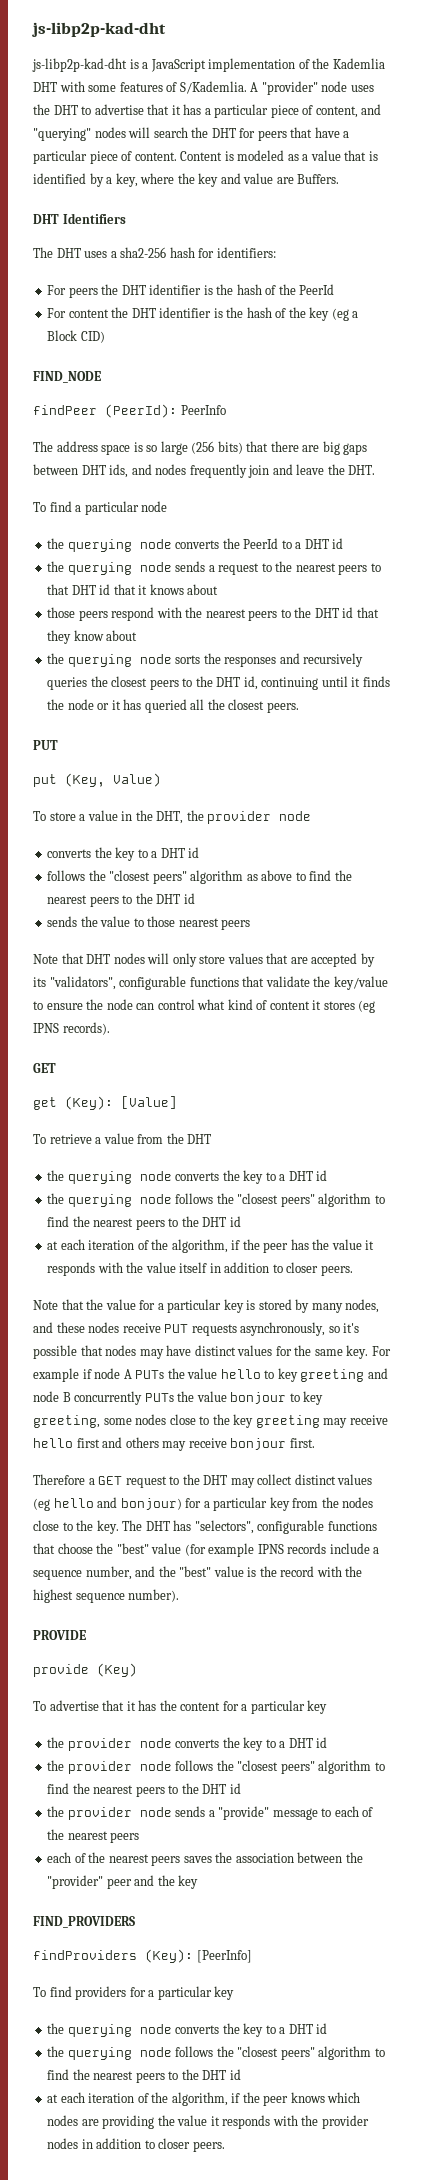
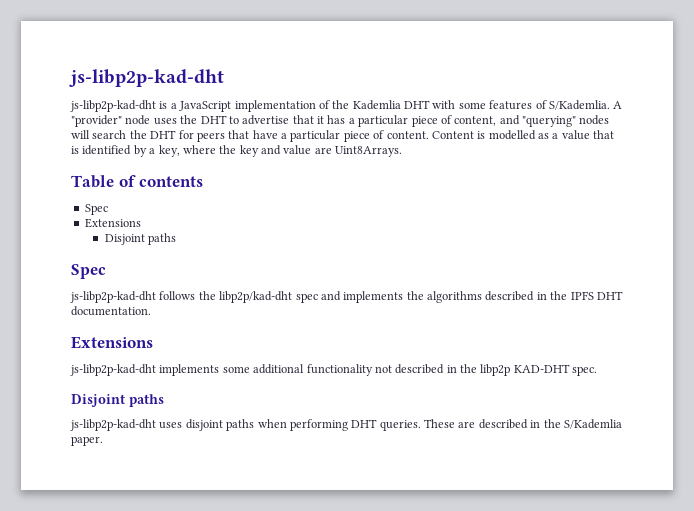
- Content is modeled as a value that is identified by a key, where the key and value are Buffers.
- DHT Identifiers
- The DHT uses a sha2-256 hash for identifiers:
- For peers the DHT identifier is the hash of the PeerId
- For content the DHT identifier is the hash of the key (eg a Block CID)
- FIND_NODE
- findPeer (PeerId): PeerInfo
- The address space is so large (256 bits) that there are big gaps between DHT ids, and nodes frequently join and leave the DHT.
- To find a particular node
- the querying node converts the PeerId to a DHT id
- the querying node sends a request to the nearest peers to that DHT id that it knows about
- those peers respond with the nearest peers to the DHT id that they know about
- the querying node sorts the responses and recursively queries the closest peers to the DHT id, continuing until it finds the node or it has queried all the closest peers.
- PUT
- put (Key, Value)
- To store a value in the DHT, the provider node
- converts the key to a DHT id
- follows the "closest peers" algorithm as above to find the nearest peers to the DHT id
- sends the value to those nearest peers
- Note that DHT nodes will only store values that are accepted by its "validators", configurable functions that validate the key/value to ensure the node can control what kind of content it stores (eg IPNS records).
- GET
- get (Key): [Value]
- To retrieve a value from the DHT
- the querying node converts the key to a DHT id
- the querying node follows the "closest peers" algorithm to find the nearest peers to the DHT id
- at each iteration of the algorithm, if the peer has the value it responds with the value itself in addition to closer peers.
- Note that the value for a particular key is stored by many nodes, and these nodes receive PUT requests asynchronously, so it's possible that nodes may have distinct values for the same key. For example if node A PUTs the value hello to key greeting and node B concurrently PUTs the value bonjour to key greeting, some nodes close to the key greeting may receive hello first and others may receive bonjour first.
- Therefore a GET request to the DHT may collect distinct values (eg hello and bonjour) for a particular key from the nodes close to the key. The DHT has "selectors", configurable functions that choose the "best" value (for example IPNS records include a sequence number, and the "best" value is the record with the highest sequence number).
- PROVIDE
- provide (Key)
- To advertise that it has the content for a particular key
- the provider node converts the key to a DHT id
- the provider node follows the "closest peers" algorithm to find the nearest peers to the DHT id
- the provider node sends a "provide" message to each of the nearest peers
- each of the nearest peers saves the association between the "provider" peer and the key
- FIND_PROVIDERS
- findProviders (Key): [PeerInfo]
- To find providers for a particular key
- the querying node converts the key to a DHT id
- the querying node follows the "closest peers" algorithm to find the nearest peers to the DHT id
- at each iteration of the algorithm, if the peer knows which nodes are providing the value it responds with the provider nodes in addition to closer peers.
+ Content is modelled as a value that is identified by a key, where the key and value are Uint8Arrays.
+ Table of contents
+ Spec
+ Extensions
+ Disjoint paths
+ Spec
+ js-libp2p-kad-dht follows the libp2p/kad-dht spec and implements the algorithms described in the IPFS DHT documentation.
+ Extensions
+ js-libp2p-kad-dht implements some additional functionality not described in the libp2p KAD-DHT spec.
+ Disjoint paths
+ js-libp2p-kad-dht uses disjoint paths when performing DHT queries. These are described in the S/Kademlia paper.

